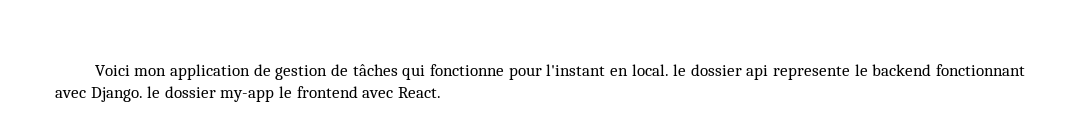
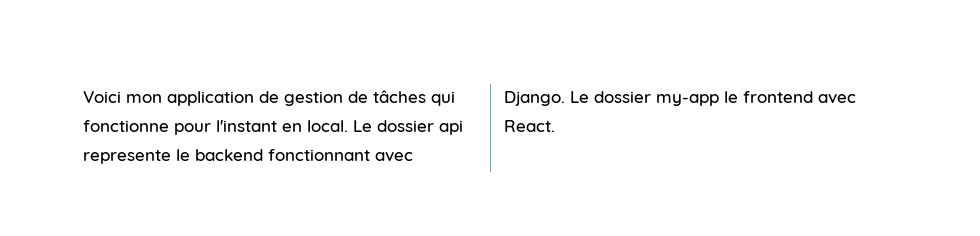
- Voici mon application de gestion de tâches qui fonctionne pour l'instant en local. le dossier api represente le backend fonctionnant avec Django. le dossier my-app le frontend avec React.
+ Voici mon application de gestion de tâches qui fonctionne pour l'instant en local. Le dossier api represente le backend fonctionnant avec Django. Le dossier my-app le frontend avec React.

